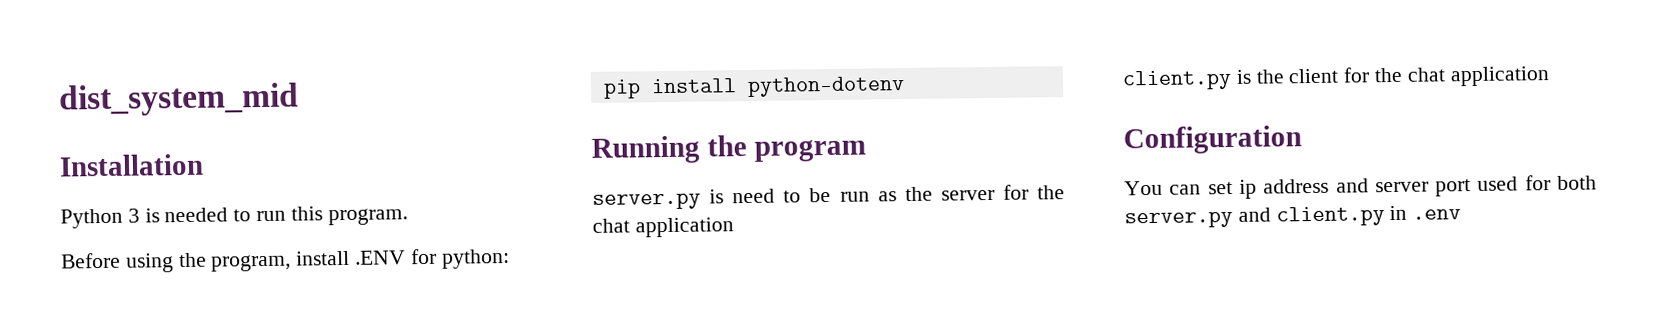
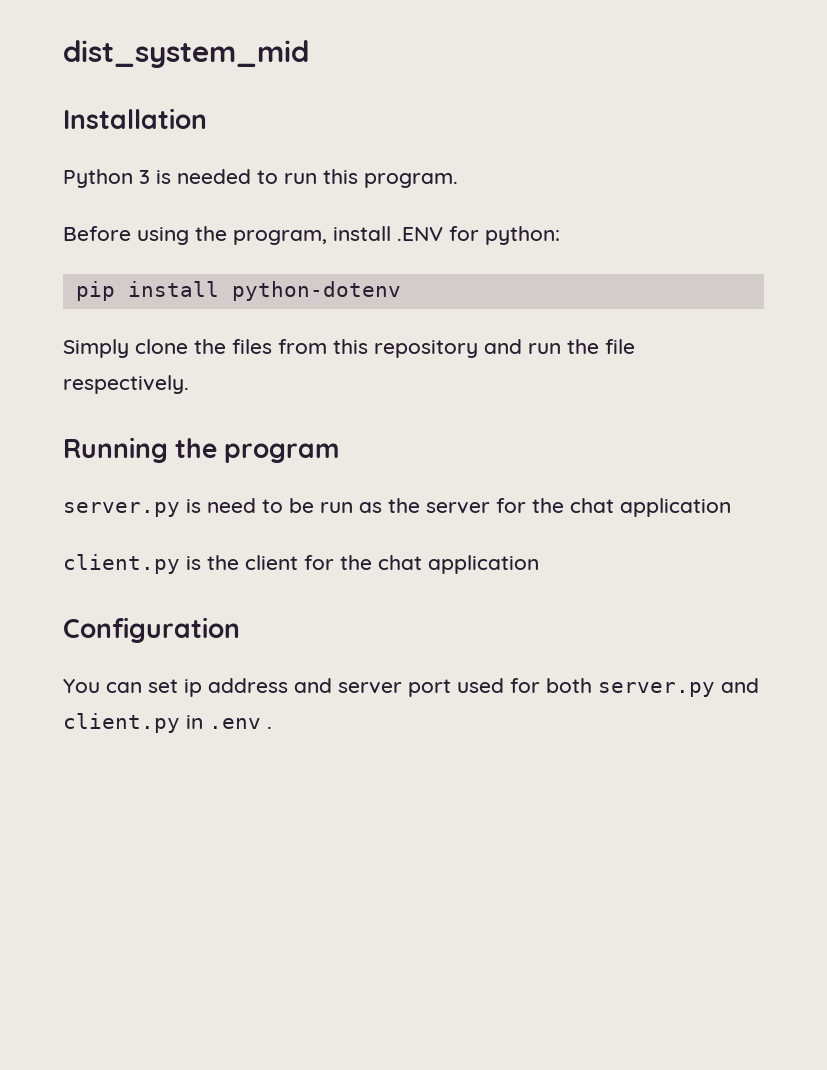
+ Simply clone the files from this repository and run the file respectively.
- You can set ip address and server port used for both server.py and client.py in .env
+ You can set ip address and server port used for both server.py and client.py in .env .

